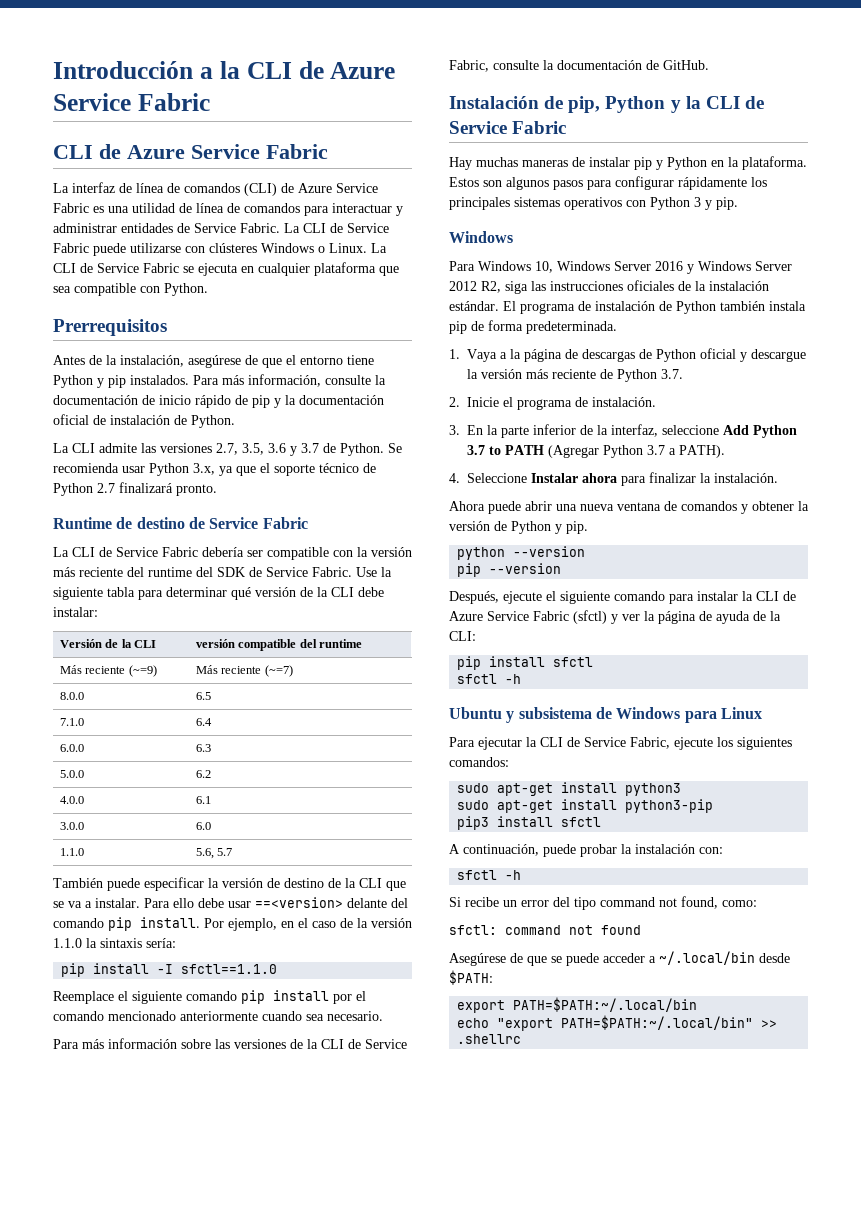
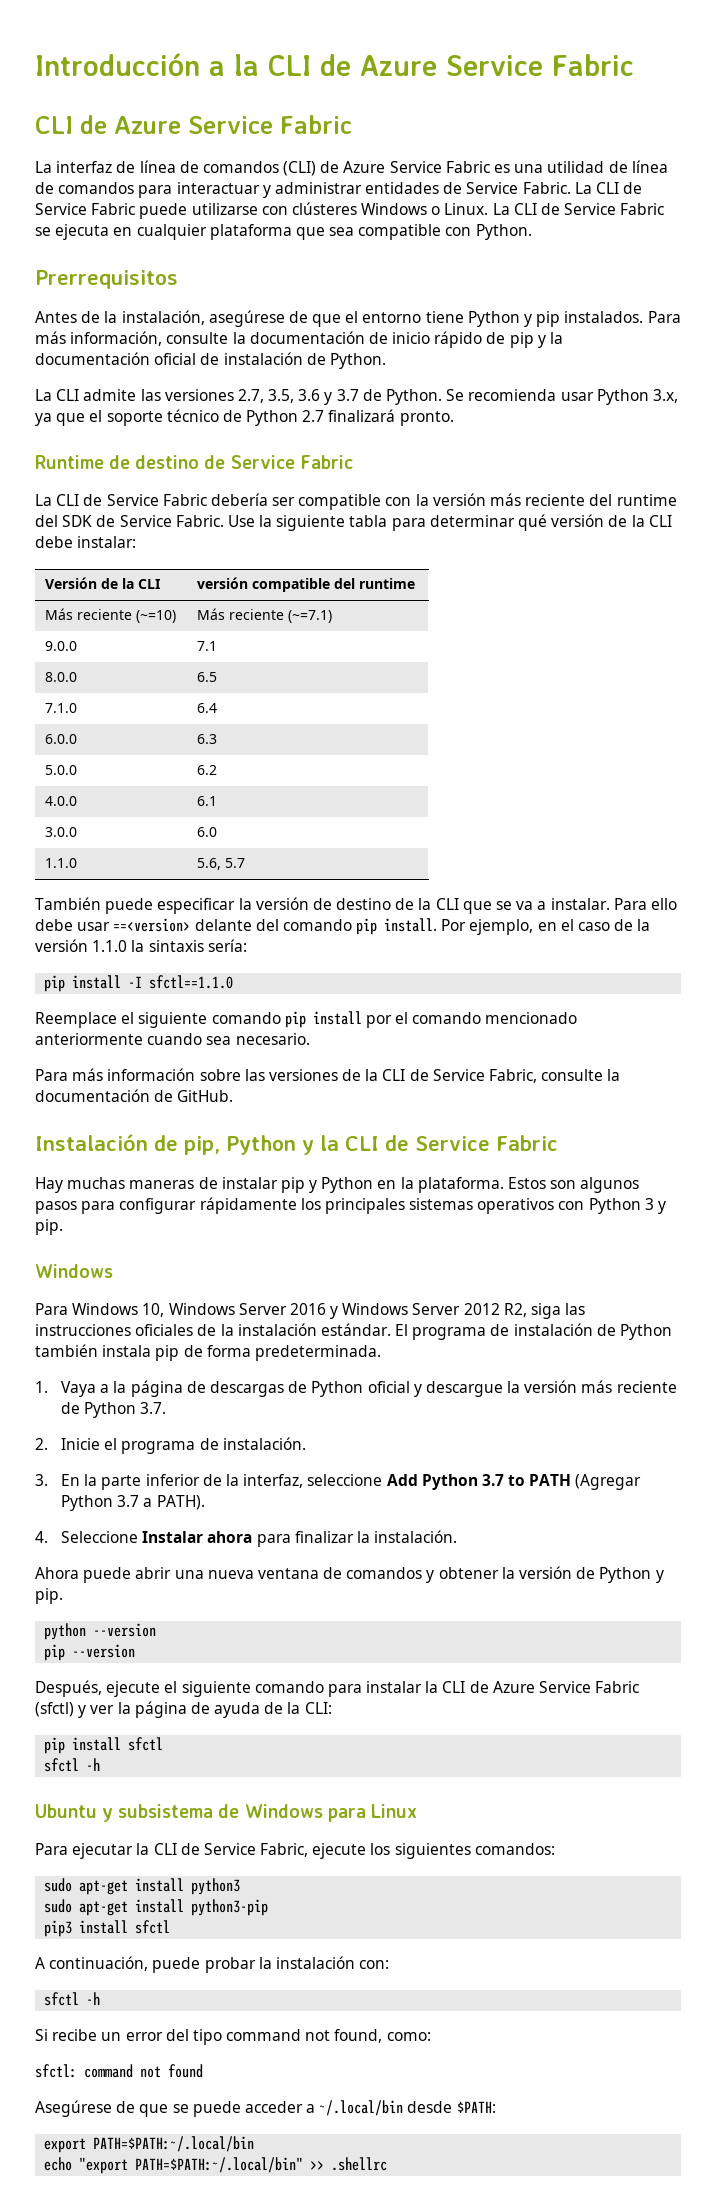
- Más reciente (~=9) | Más reciente (~=7)
+ Más reciente (~=10) | Más reciente (~=7.1)
+ 9.0.0 | 7.1

